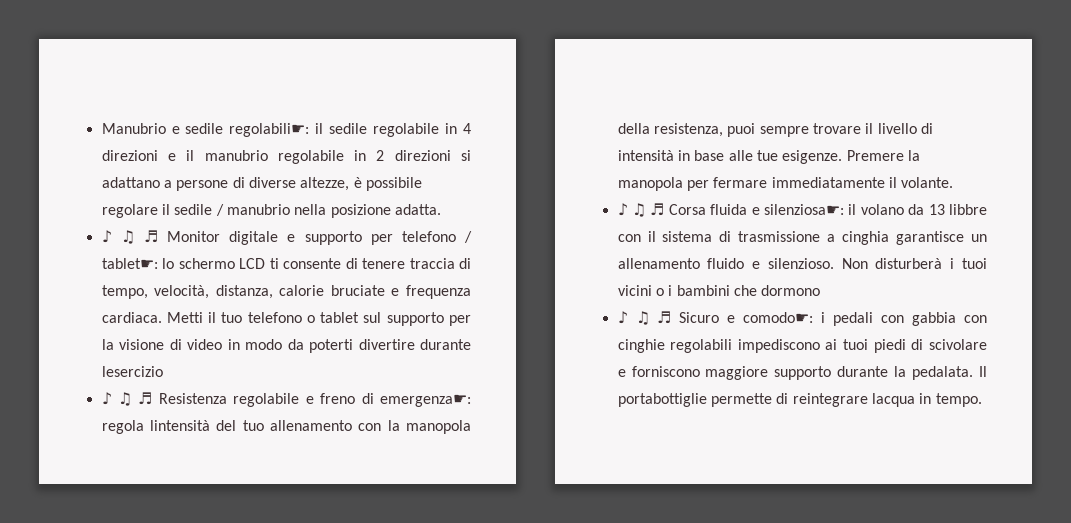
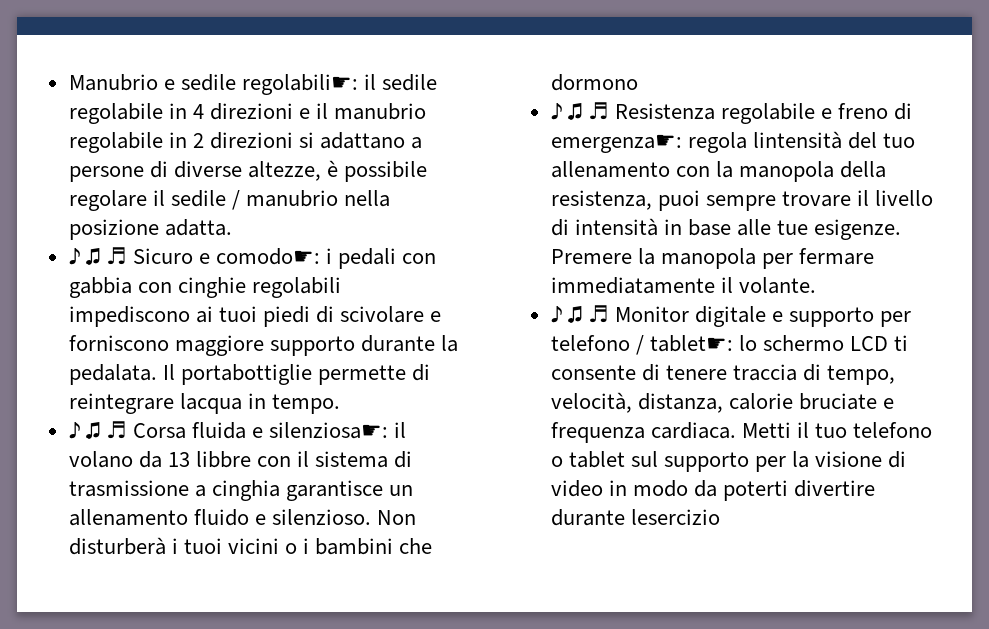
+ ♪ ♫ ♬ Sicuro e comodo☛: i pedali con gabbia con cinghie regolabili impediscono ai tuoi piedi di scivolare e forniscono maggiore supporto durante la pedalata. Il portabottiglie permette di reintegrare lacqua in tempo.
+ ♪ ♫ ♬ Corsa fluida e silenziosa☛: il volano da 13 libbre con il sistema di trasmissione a cinghia garantisce un allenamento fluido e silenzioso. Non disturberà i tuoi vicini o i bambini che dormono
+ ♪ ♫ ♬ Resistenza regolabile e freno di emergenza☛: regola lintensità del tuo allenamento con la manopola della resistenza, puoi sempre trovare il livello di intensità in base alle tue esigenze. Premere la manopola per fermare immediatamente il volante.
- ♪ ♫ ♬ Resistenza regolabile e freno di emergenza☛: regola lintensità del tuo allenamento con la manopola della resistenza, puoi sempre trovare il livello di intensità in base alle tue esigenze. Premere la manopola per fermare immediatamente il volante.
- ♪ ♫ ♬ Corsa fluida e silenziosa☛: il volano da 13 libbre con il sistema di trasmissione a cinghia garantisce un allenamento fluido e silenzioso. Non disturberà i tuoi vicini o i bambini che dormono
- ♪ ♫ ♬ Sicuro e comodo☛: i pedali con gabbia con cinghie regolabili impediscono ai tuoi piedi di scivolare e forniscono maggiore supporto durante la pedalata. Il portabottiglie permette di reintegrare lacqua in tempo.

